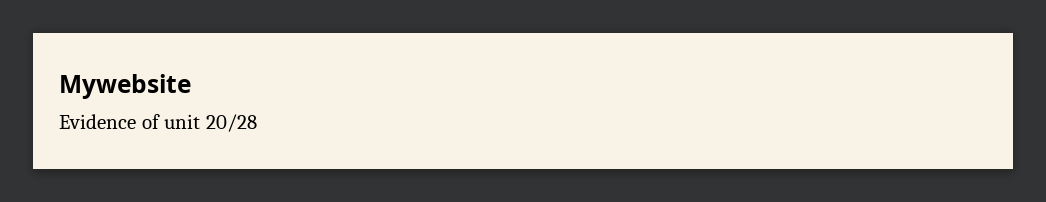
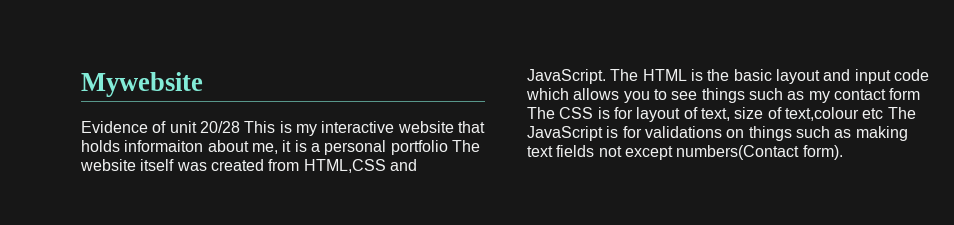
- Evidence of unit 20/28
+ Evidence of unit 20/28 This is my interactive website that holds informaiton about me, it is a personal portfolio The website itself was created from HTML,CSS and JavaScript. The HTML is the basic layout and input code which allows you to see things such as my contact form The CSS is for layout of text, size of text,colour etc The JavaScript is for validations on things such as making text fields not except numbers(Contact form).

